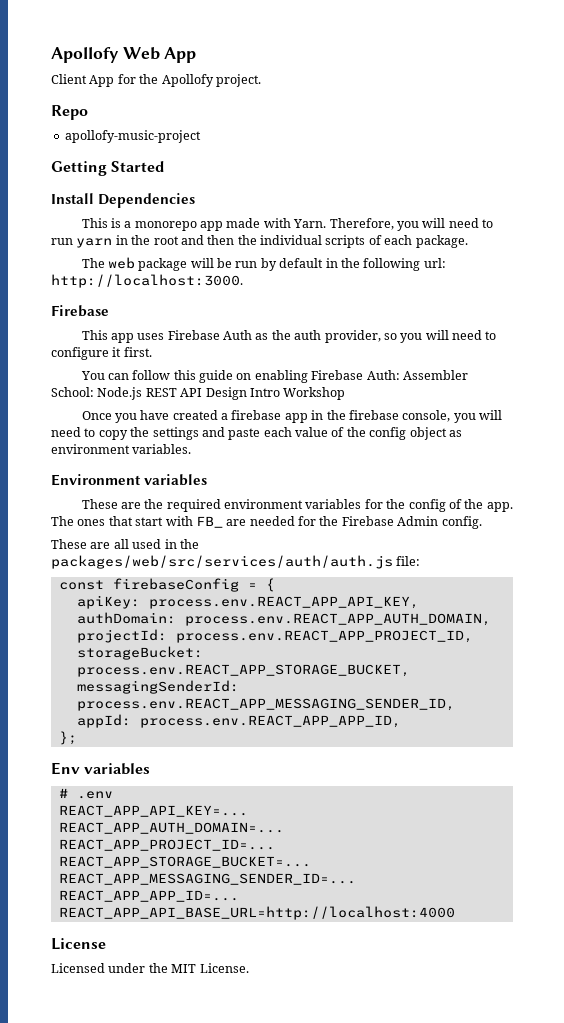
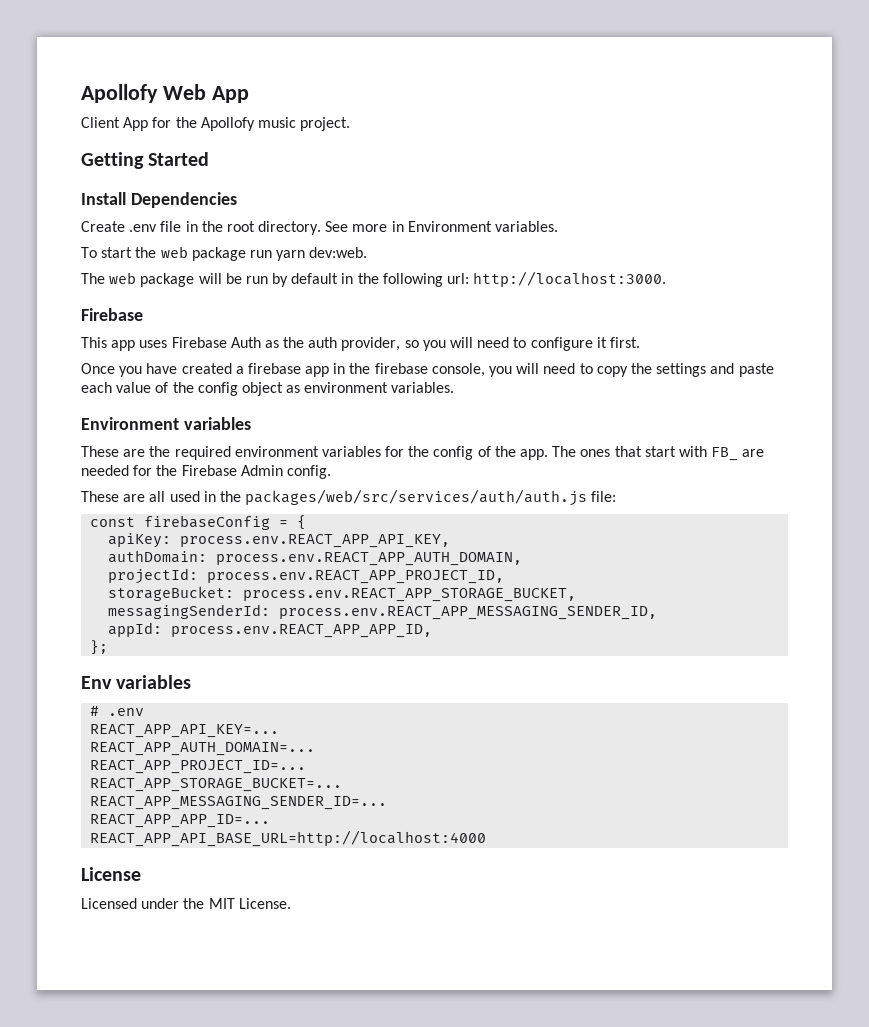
- Client App for the Apollofy project.
+ Client App for the Apollofy music project.
- Repo
- apollofy-music-project
- This is a monorepo app made with Yarn. Therefore, you will need to run yarn in the root and then the individual scripts of each package.
+ Create .env file in the root directory. See more in Environment variables.
+ To start the web package run yarn dev:web.
- You can follow this guide on enabling Firebase Auth: Assembler School: Node.js REST API Design Intro Workshop

